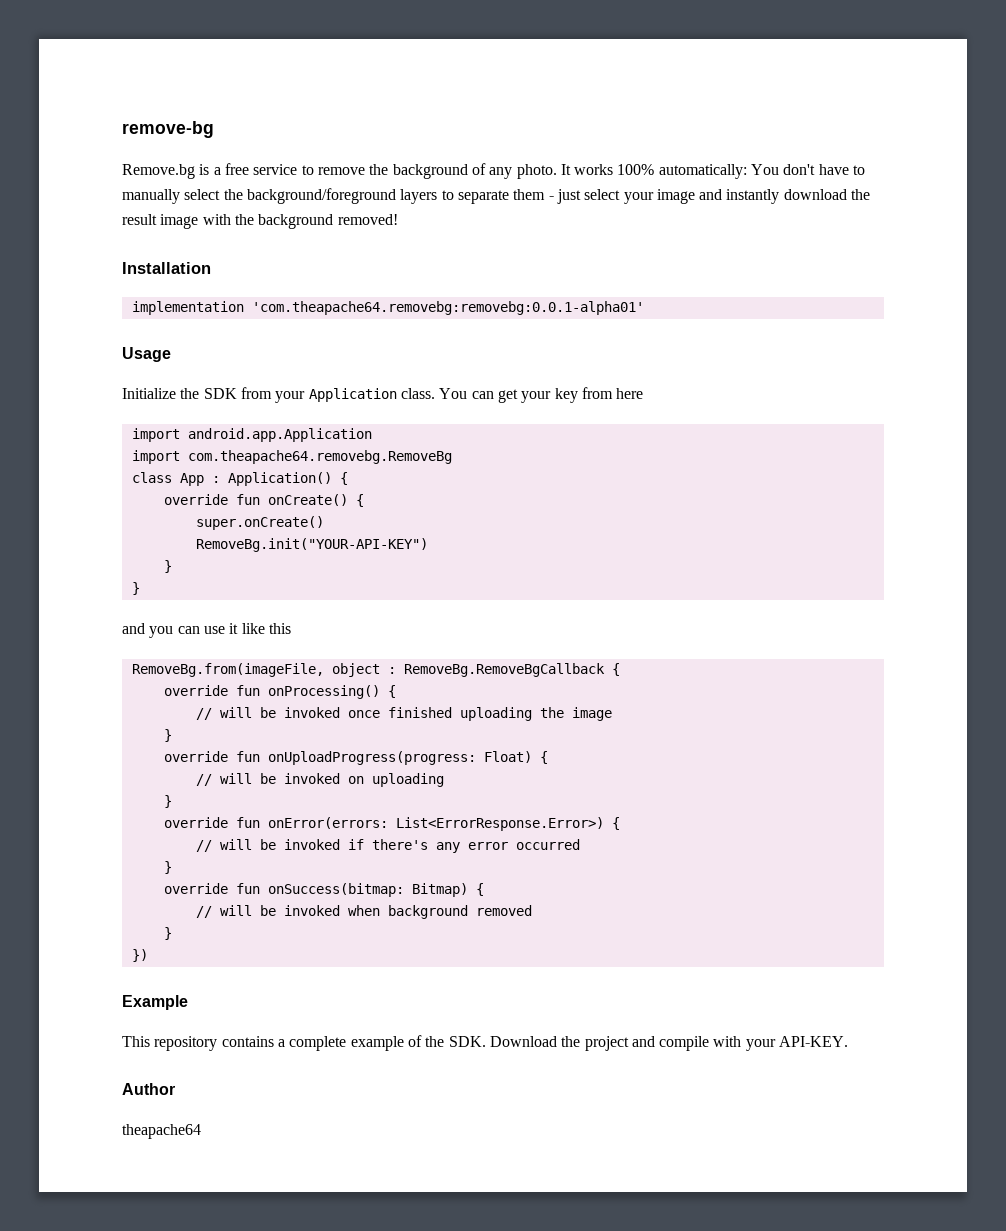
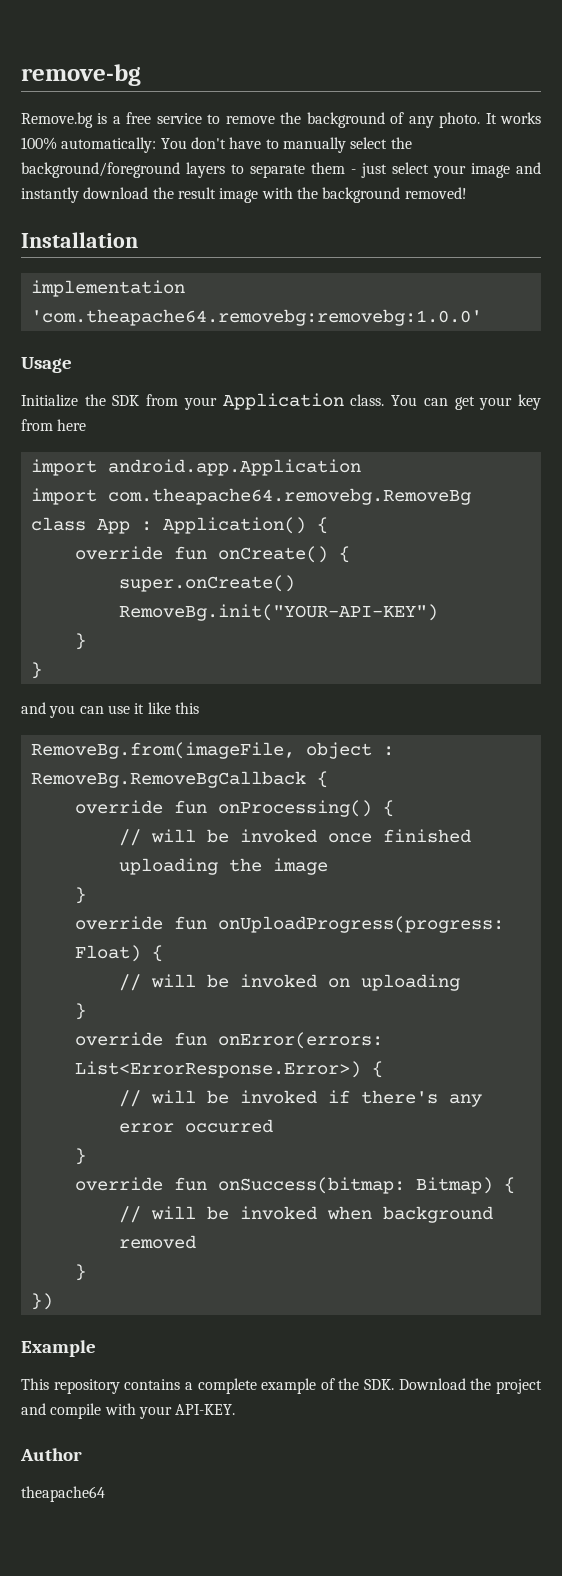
- implementation 'com.theapache64.removebg:removebg:0.0.1-alpha01'
+ implementation 'com.theapache64.removebg:removebg:1.0.0'

